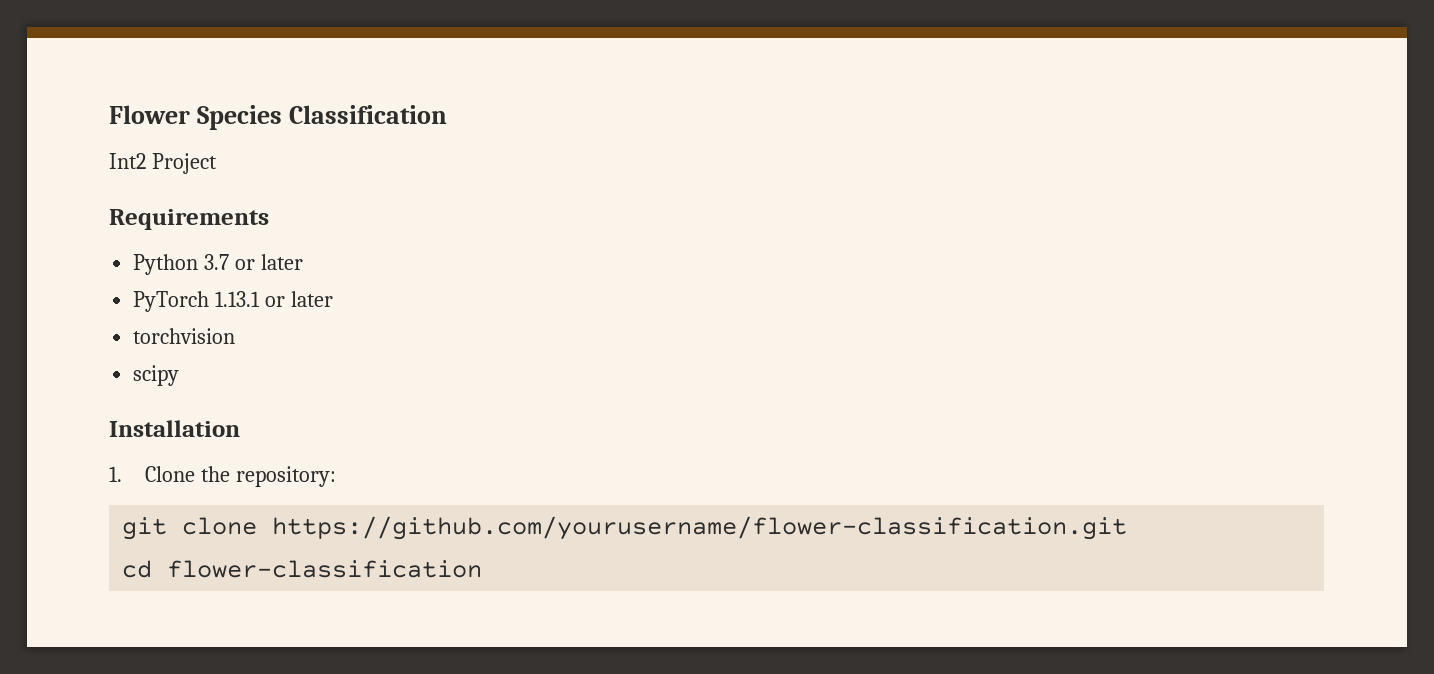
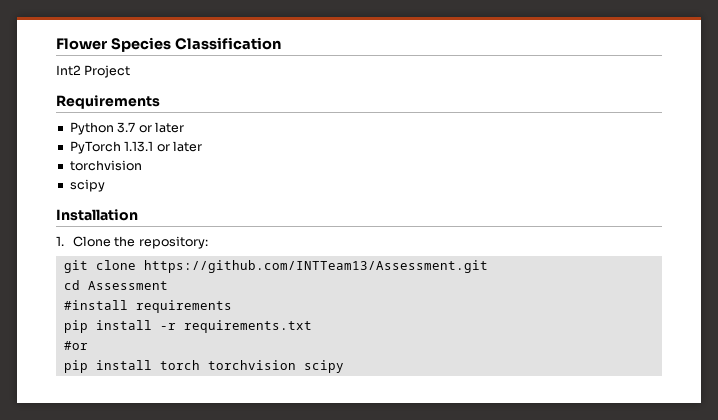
- git clone https://github.com/yourusername/flower-classification.git
+ git clone https://github.com/INTTeam13/Assessment.git
- cd flower-classification
+ cd Assessment
+ #install requirements
+ pip install -r requirements.txt
+ #or
+ pip install torch torchvision scipy

